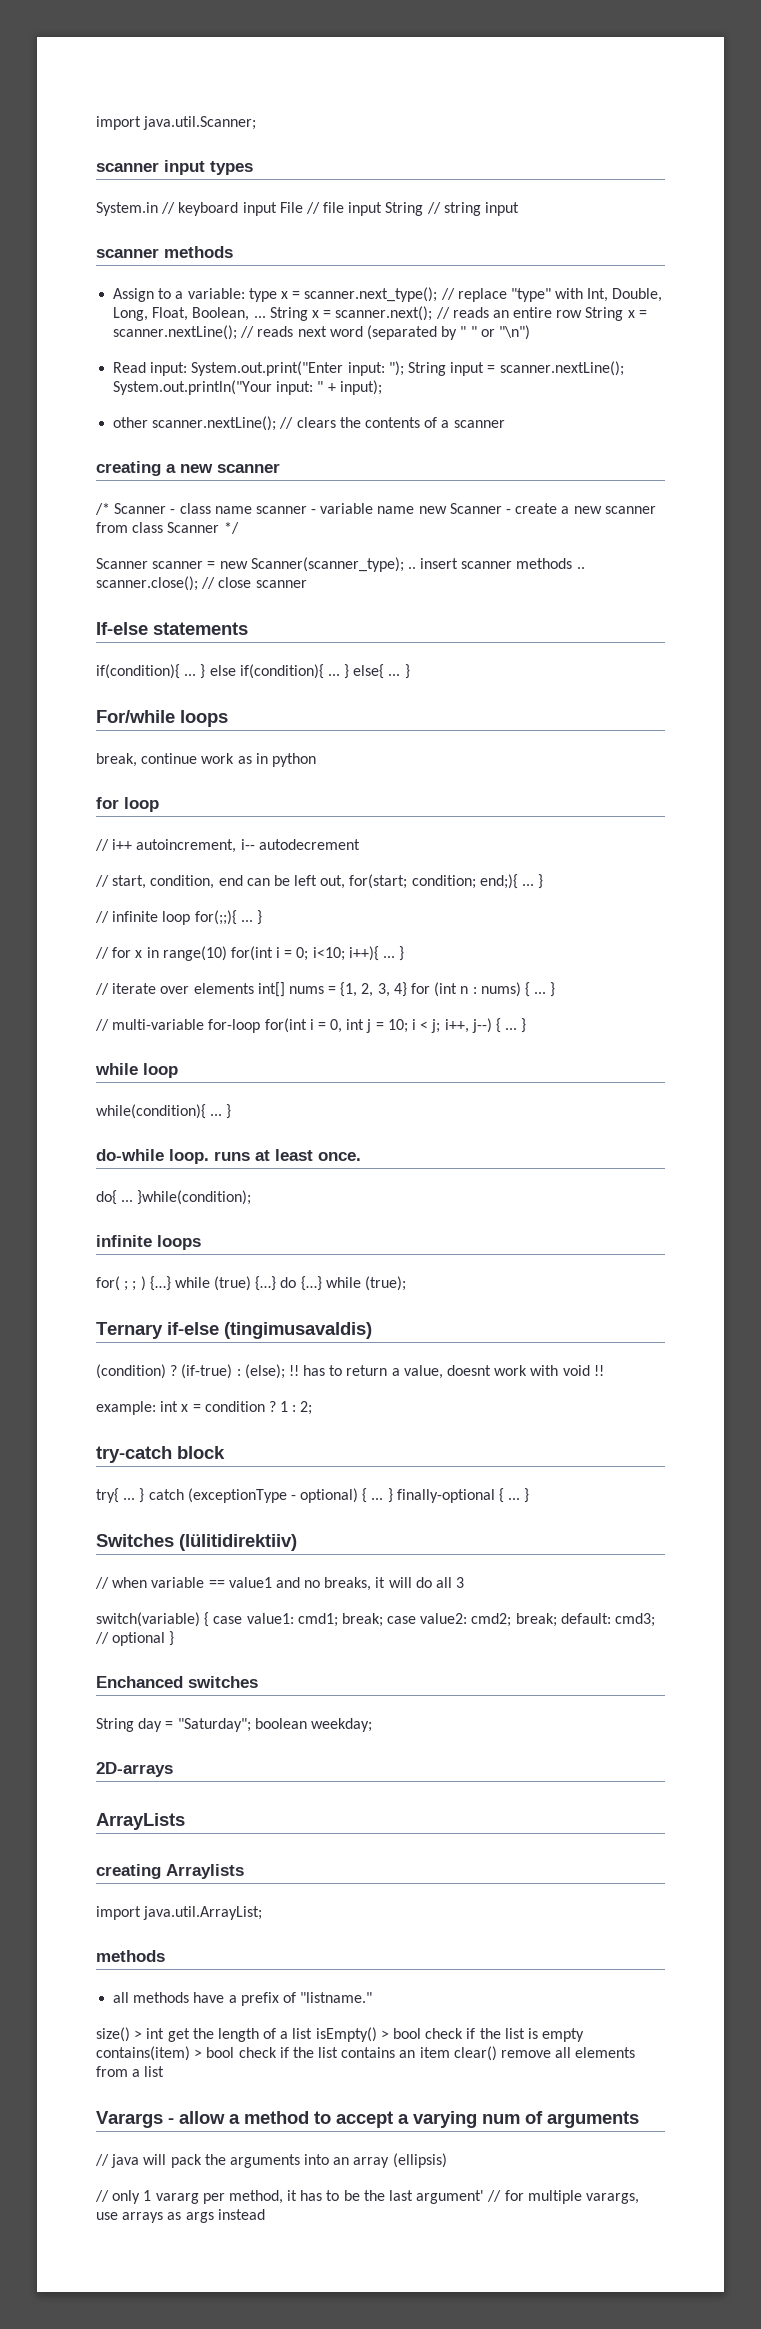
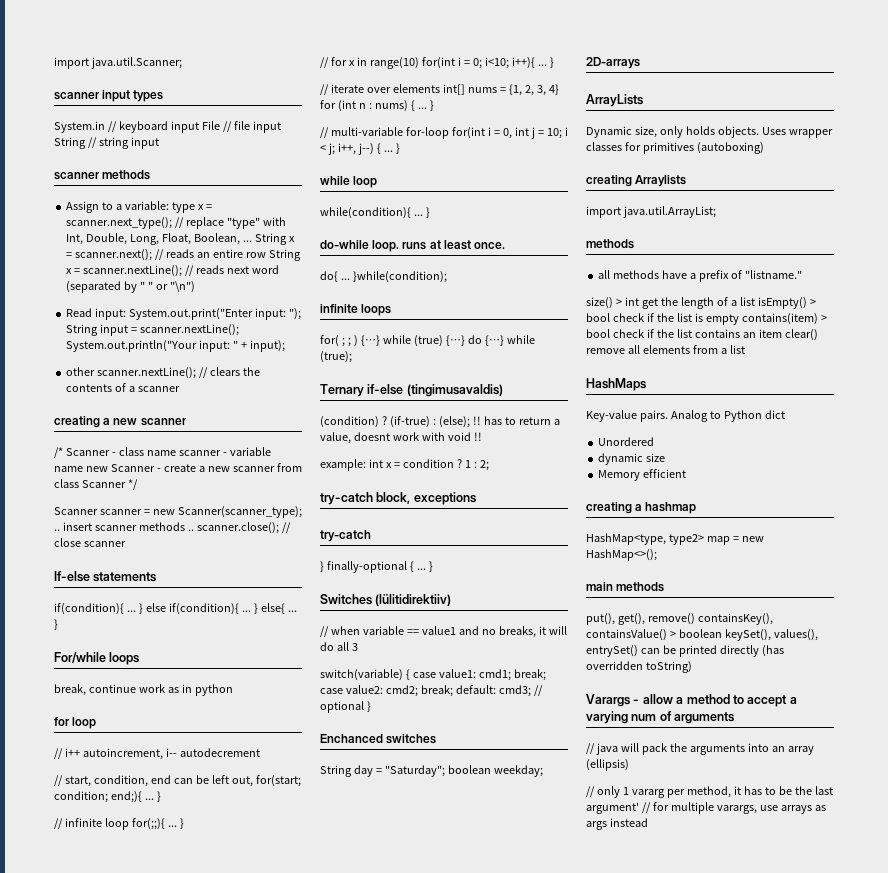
- try-catch block
- try{ ... } catch (exceptionType - optional) { ... } finally-optional { ...
+ try-catch block, exceptions
+ try-catch
+ } finally-optional { ...
+ Dynamic size, only holds objects. Uses wrapper classes for primitives (autoboxing)
+ HashMaps
+ Key-value pairs. Analog to Python dict
+ Unordered
+ dynamic size
+ Memory efficient
+ creating a hashmap
+ HashMap<type, type2> map = new HashMap<>();
+ main methods
+ put(), get(), remove() containsKey(), containsValue() > boolean keySet(), values(), entrySet() can be printed directly (has overridden toString)

